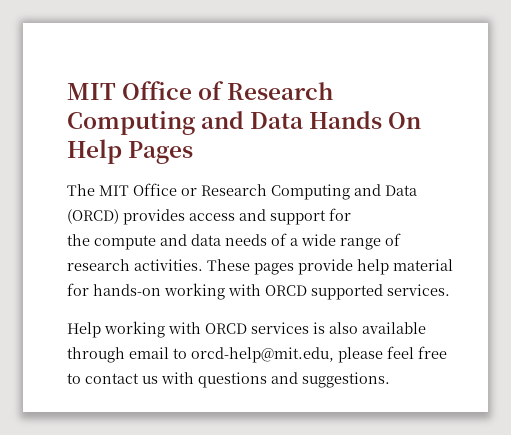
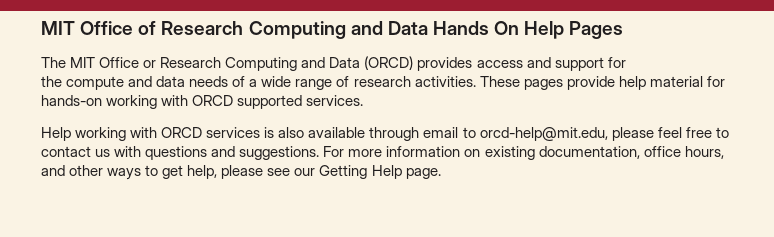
+ For more information on existing documentation, office hours, and other ways to get help, please see our Getting Help page.

